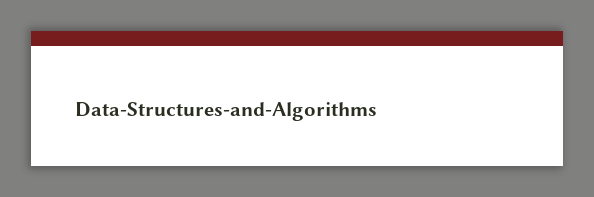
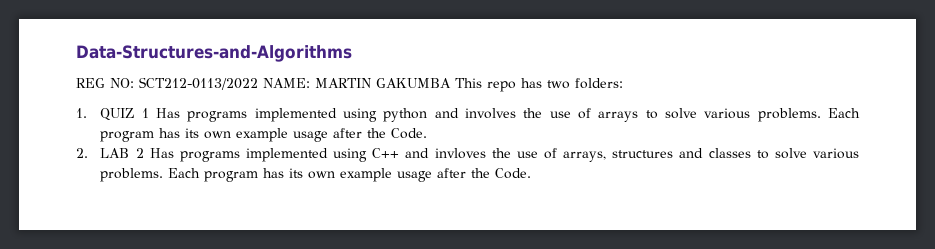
+ REG NO: SCT212-0113/2022 NAME: MARTIN GAKUMBA This repo has two folders:
+ 1. QUIZ 1 Has programs implemented using python and involves the use of arrays to solve various problems. Each program has its own example usage after the Code.
+ 2. LAB 2 Has programs implemented using C++ and invloves the use of arrays, structures and classes to solve various problems. Each program has its own example usage after the Code.

